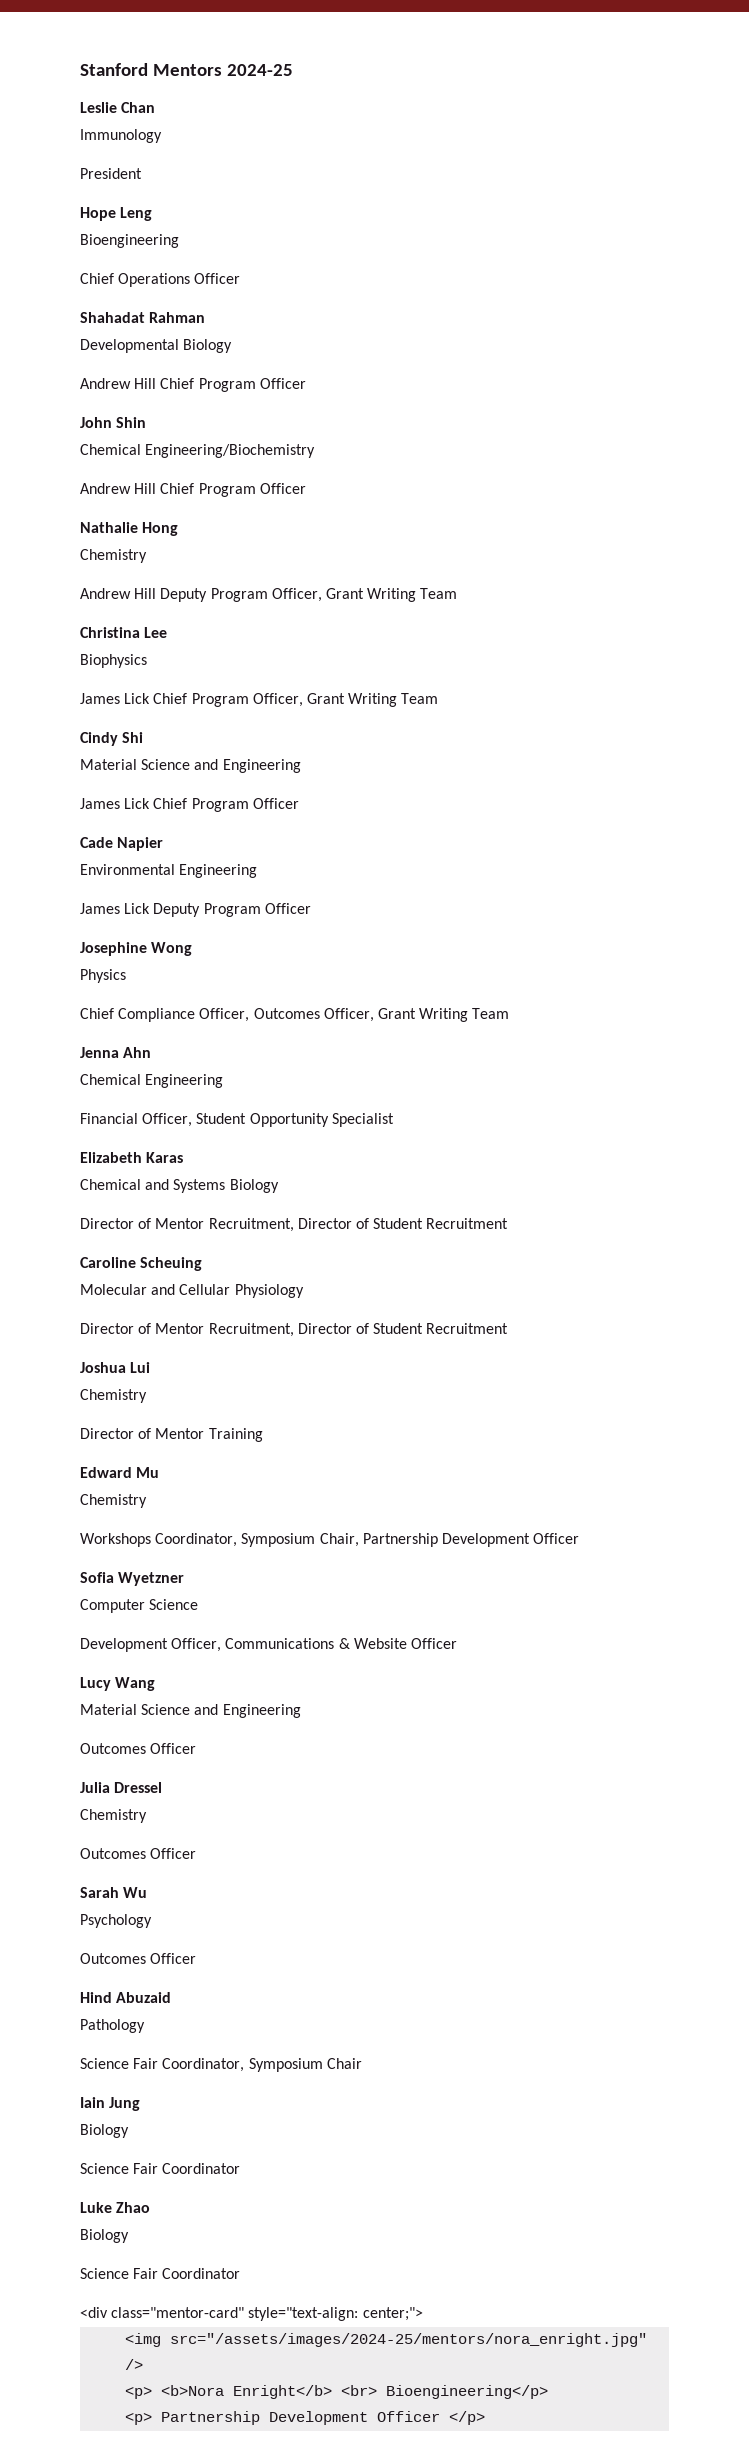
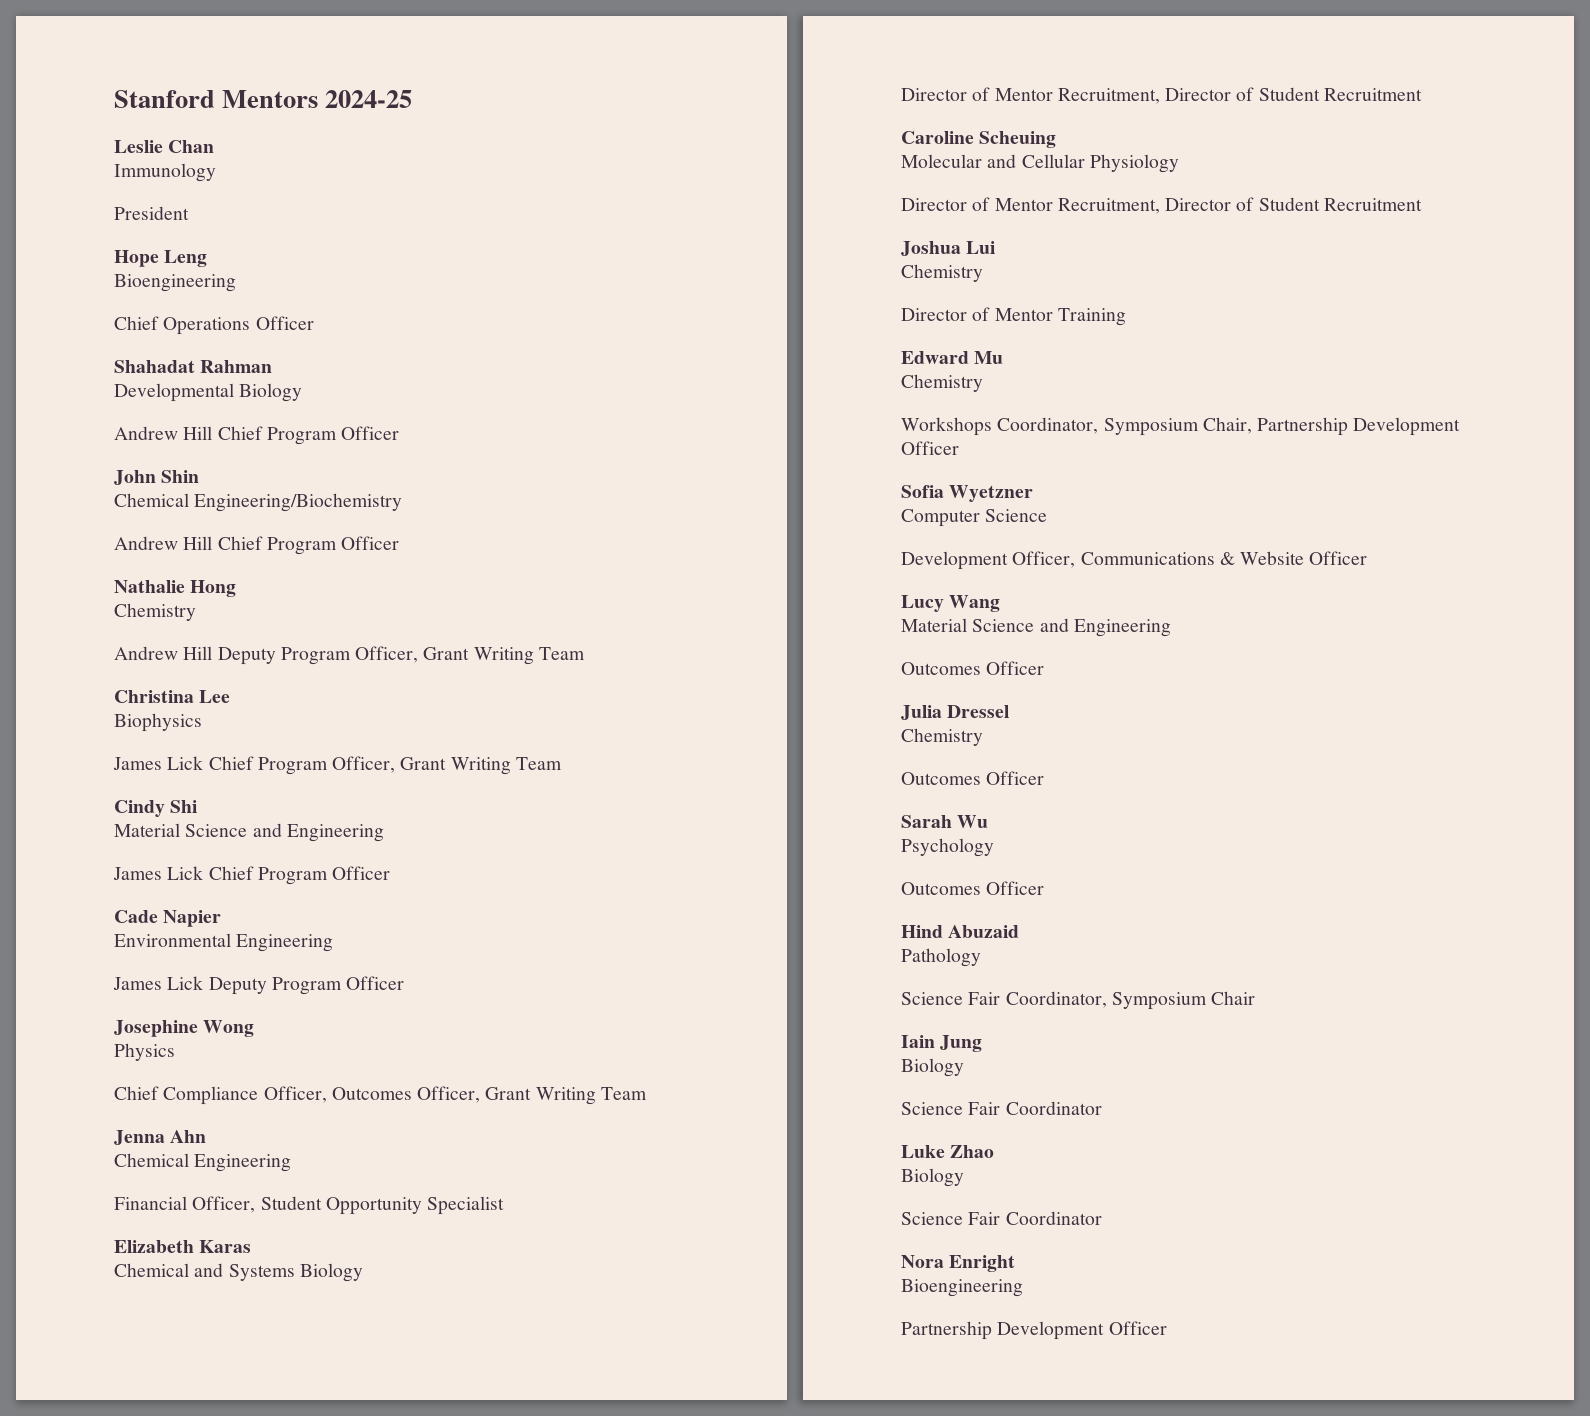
- <div class="mentor-card" style="text-align: center;">
- <img src="/assets/images/2024-25/mentors/nora_enright.jpg" />
- <p> <b>Nora Enright</b> <br> Bioengineering</p>
- <p> Partnership Development Officer </p>
+ Nora Enright
+ Bioengineering
+ Partnership Development Officer

